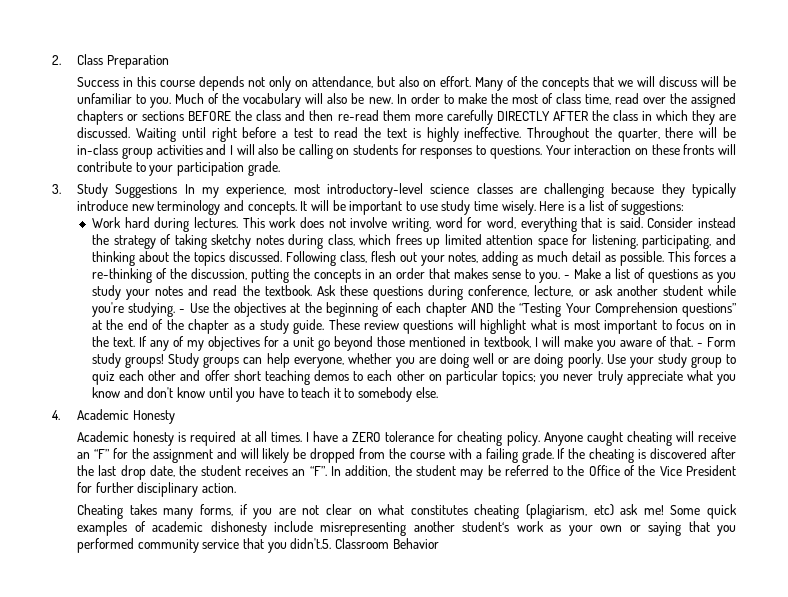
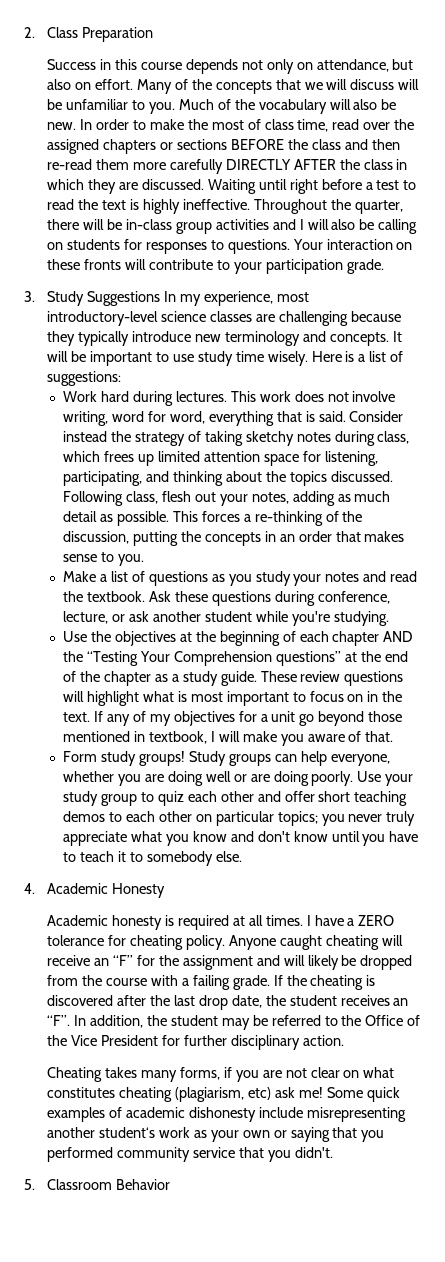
- This forces a re-thinking of the discussion, putting the concepts in an order that makes sense to you. - Make a list of questions as you study your notes and read the textbook.
+ This forces a re-thinking of the discussion, putting the concepts in an order that makes sense to you.
+ Make a list of questions as you study your notes and read the textbook.
- Ask these questions during conference, lecture, or ask another student while you're studying. - Use the objectives at the beginning of each chapter AND the “Testing Your Comprehension questions” at the end of the chapter as a study guide.
+ Ask these questions during conference, lecture, or ask another student while you're studying.
+ Use the objectives at the beginning of each chapter AND the “Testing Your Comprehension questions” at the end of the chapter as a study guide.
- If any of my objectives for a unit go beyond those mentioned in textbook, I will make you aware of that. - Form study groups!
+ If any of my objectives for a unit go beyond those mentioned in textbook, I will make you aware of that.
+ Form study groups!
- Some quick examples of academic dishonesty include misrepresenting another student‘s work as your own or saying that you performed community service that you didn't.5. Classroom Behavior
+ Some quick examples of academic dishonesty include misrepresenting another student‘s work as your own or saying that you performed community service that you didn't.
+ 5. Classroom Behavior

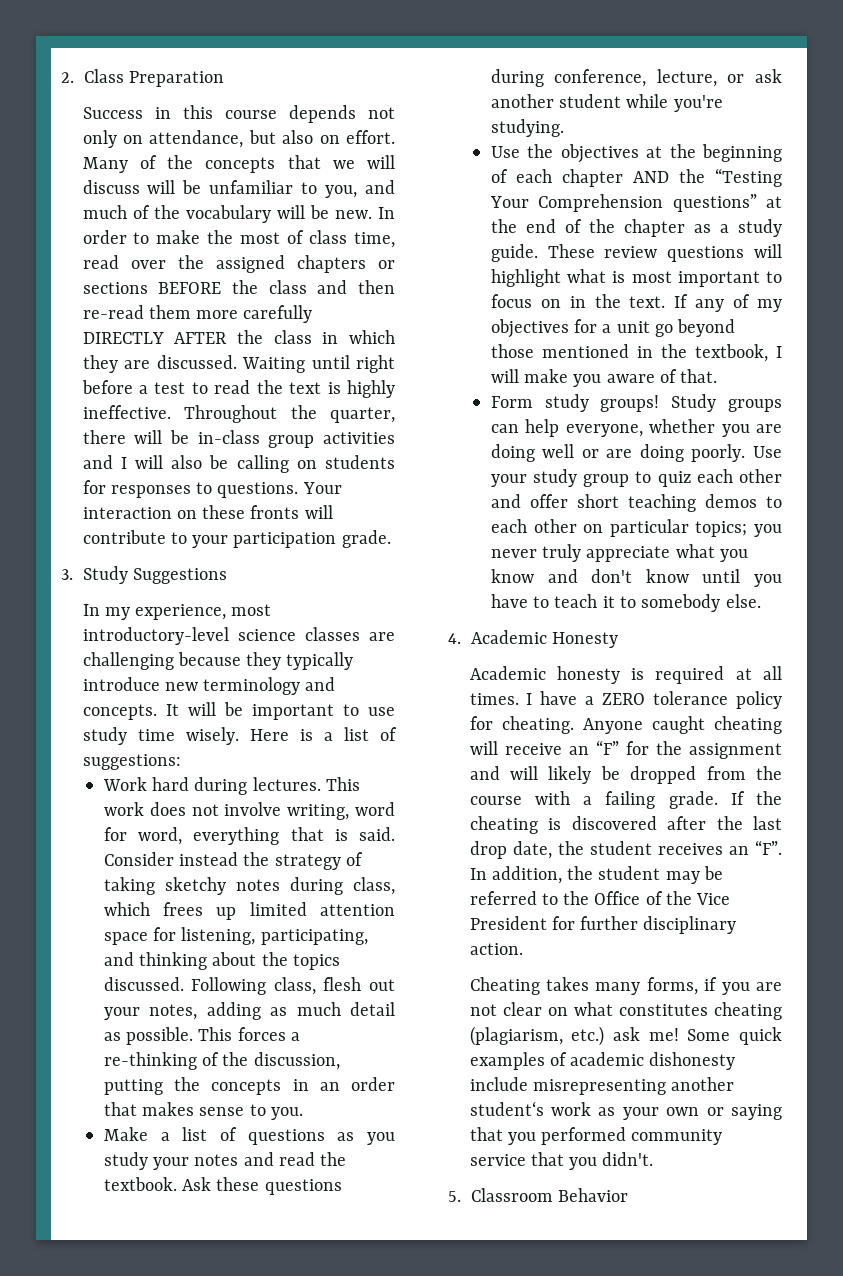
- Many of the concepts that we will discuss will be unfamiliar to you. Much of the vocabulary will also be new.
+ Many of the concepts that we will discuss will be unfamiliar to you, and much of the vocabulary will be new.
- 3. Study Suggestions In my experience, most introductory-level science classes are challenging because they typically introduce new terminology and concepts.
+ 3. Study Suggestions
+ In my experience, most introductory-level science classes are challenging because they typically introduce new terminology and concepts.
- If any of my objectives for a unit go beyond those mentioned in textbook, I will make you aware of that.
+ If any of my objectives for a unit go beyond those mentioned in the textbook, I will make you aware of that.
- I have a ZERO tolerance for cheating policy.
+ I have a ZERO tolerance policy for cheating.
- Cheating takes many forms, if you are not clear on what constitutes cheating (plagiarism, etc) ask me!
+ Cheating takes many forms, if you are not clear on what constitutes cheating (plagiarism, etc.) ask me!

